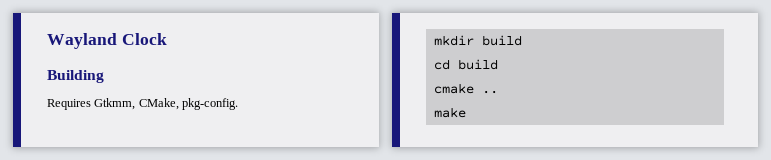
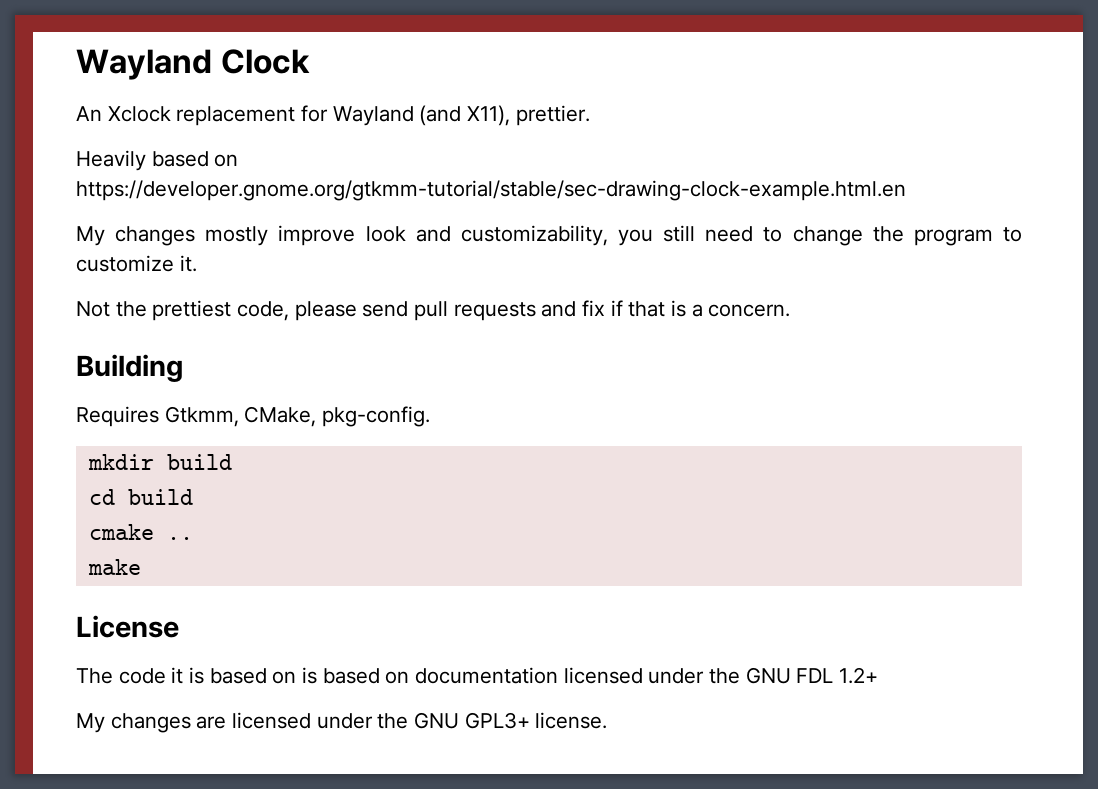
+ An Xclock replacement for Wayland (and X11), prettier.
+ Heavily based on https://developer.gnome.org/gtkmm-tutorial/stable/sec-drawing-clock-example.html.en
+ My changes mostly improve look and customizability, you still need to change the program to customize it.
+ Not the prettiest code, please send pull requests and fix if that is a concern.
+ License
+ The code it is based on is based on documentation licensed under the GNU FDL 1.2+
+ My changes are licensed under the GNU GPL3+ license.

